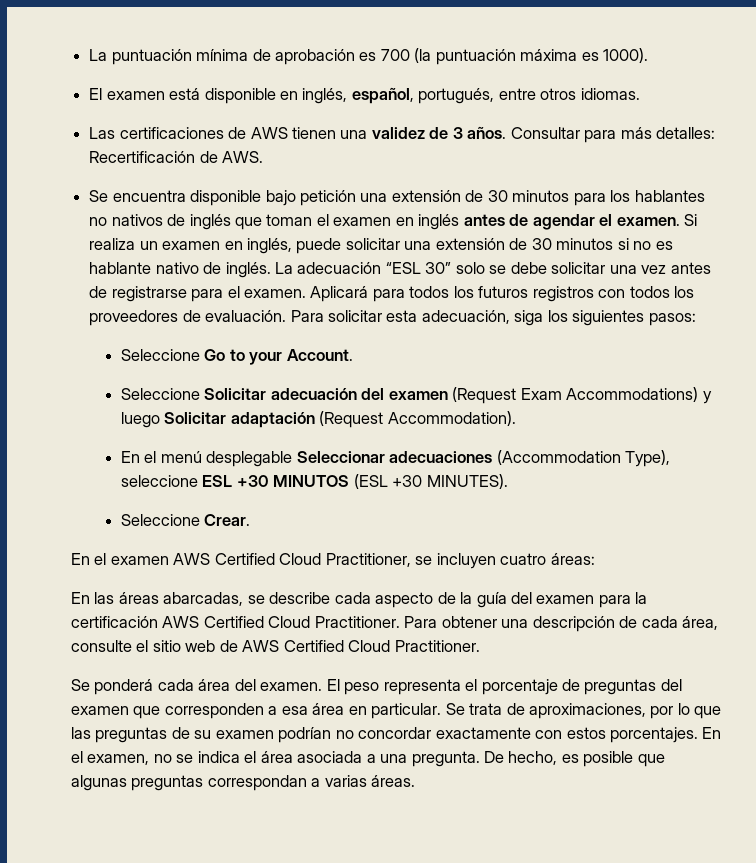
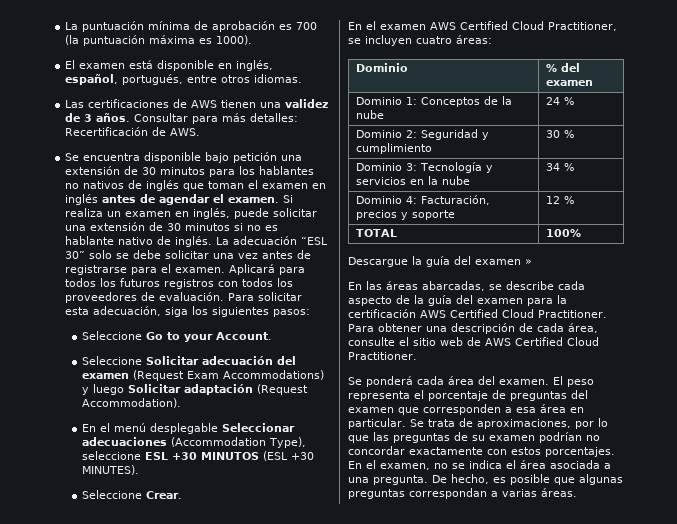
+ Dominio | % del examen
+ Dominio 1: Conceptos de la nube | 24 %
+ Dominio 2: Seguridad y cumplimiento | 30 %
+ Dominio 3: Tecnología y servicios en la nube | 34 %
+ Dominio 4: Facturación, precios y soporte | 12 %
+ TOTAL | 100%
+ Descargue la guía del examen »

